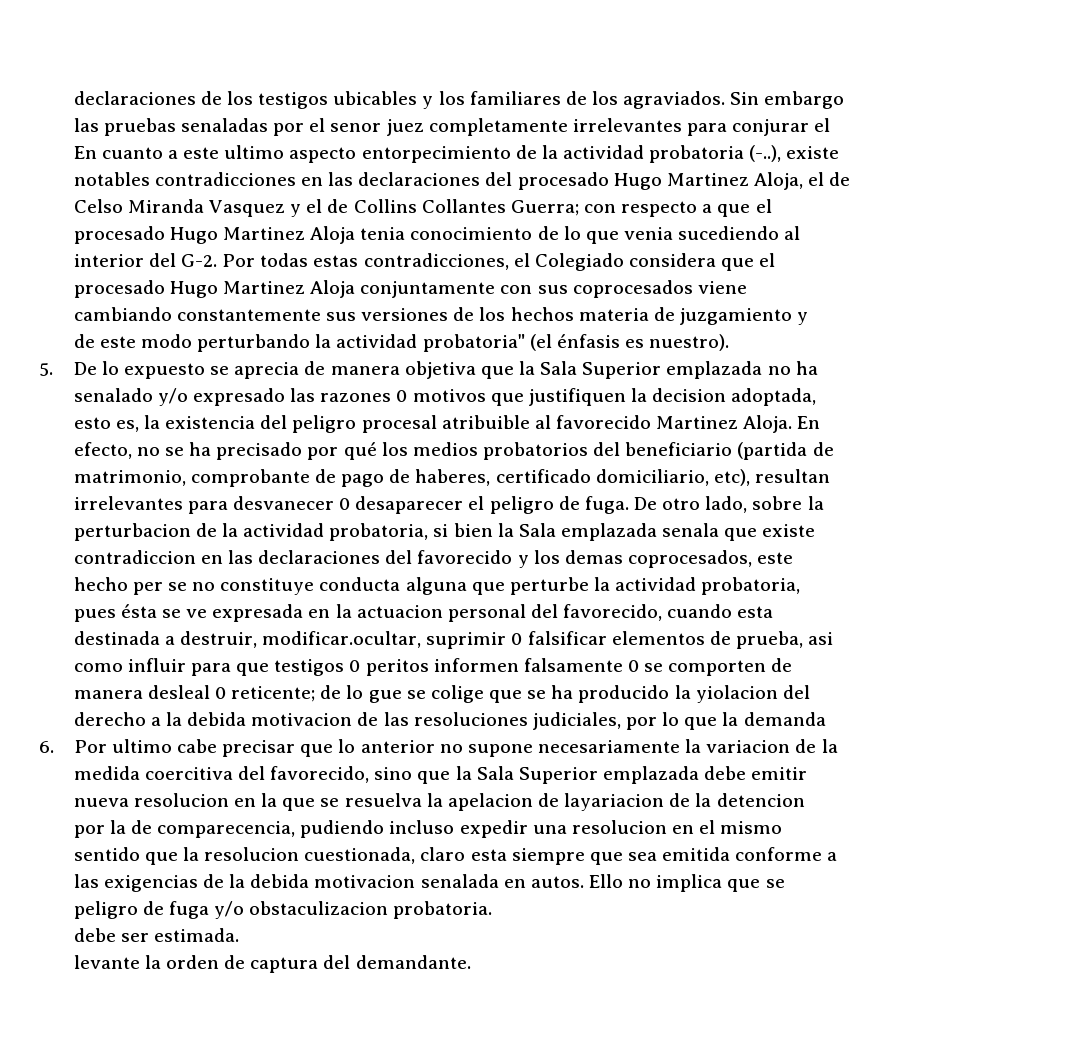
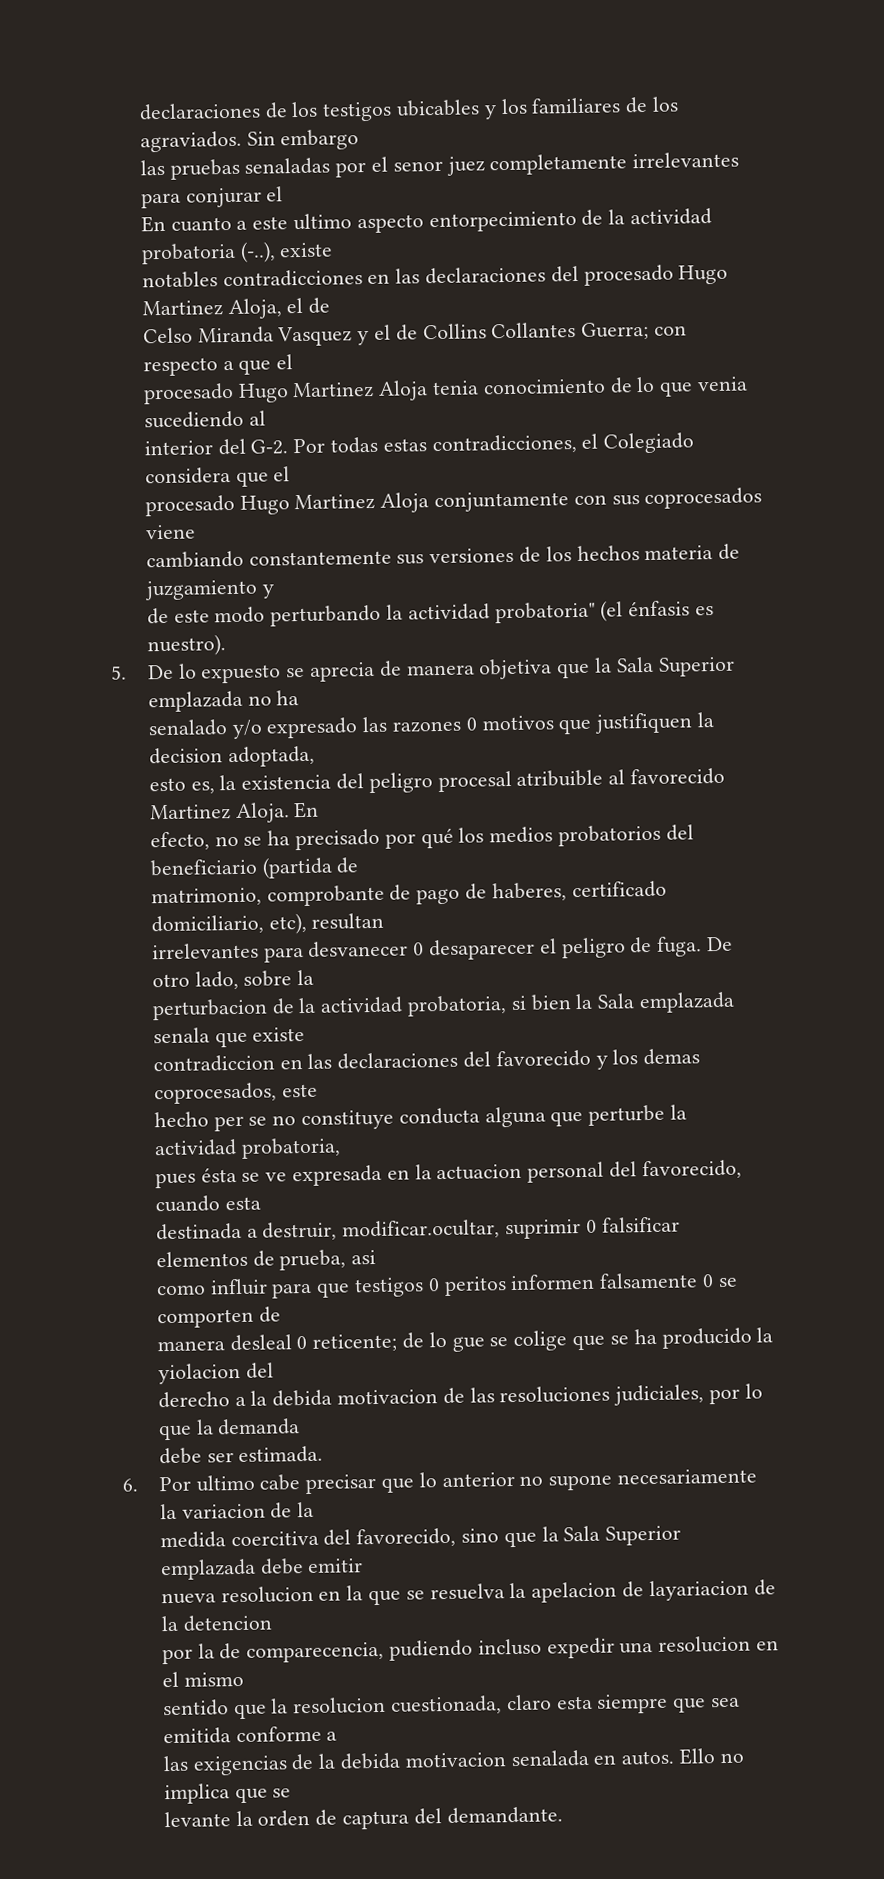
+ debe ser estimada.
- peligro de fuga y/o obstaculizacion probatoria.
- debe ser estimada.

